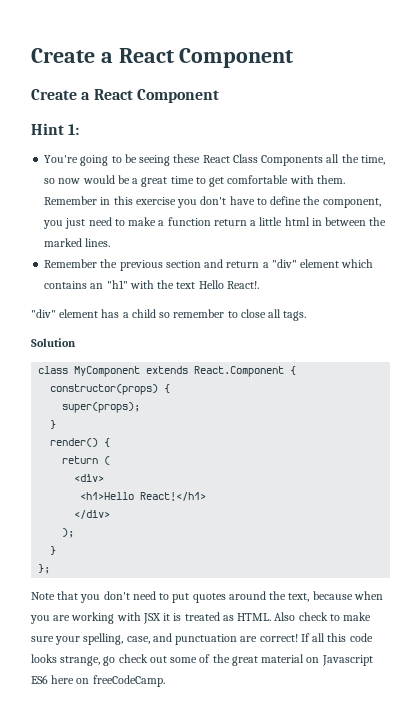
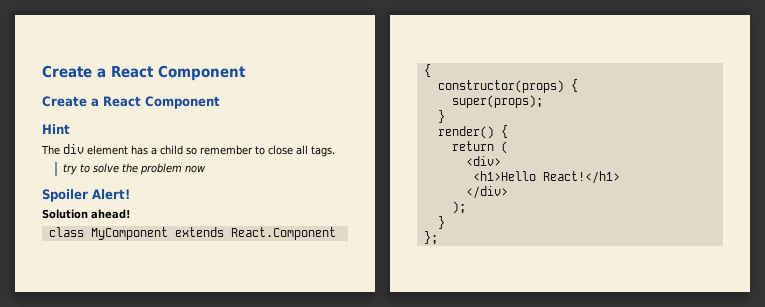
- Hint 1:
- You're going to be seeing these React Class Components all the time, so now would be a great time to get comfortable with them. Remember in this exercise you don't have to define the component, you just need to make a function return a little html in between the marked lines.
- Remember the previous section and return a "div" element which contains an "h1" with the text Hello React!.
- "div" element has a child so remember to close all tags.
+ Hint
+ The div element has a child so remember to close all tags.
+ try to solve the problem now
+ Spoiler Alert!
- Solution
+ Solution ahead!
- Note that you don't need to put quotes around the text, because when you are working with JSX it is treated as HTML. Also check to make sure your spelling, case, and punctuation are correct! If all this code looks strange, go check out some of the great material on Javascript ES6 here on freeCodeCamp.

